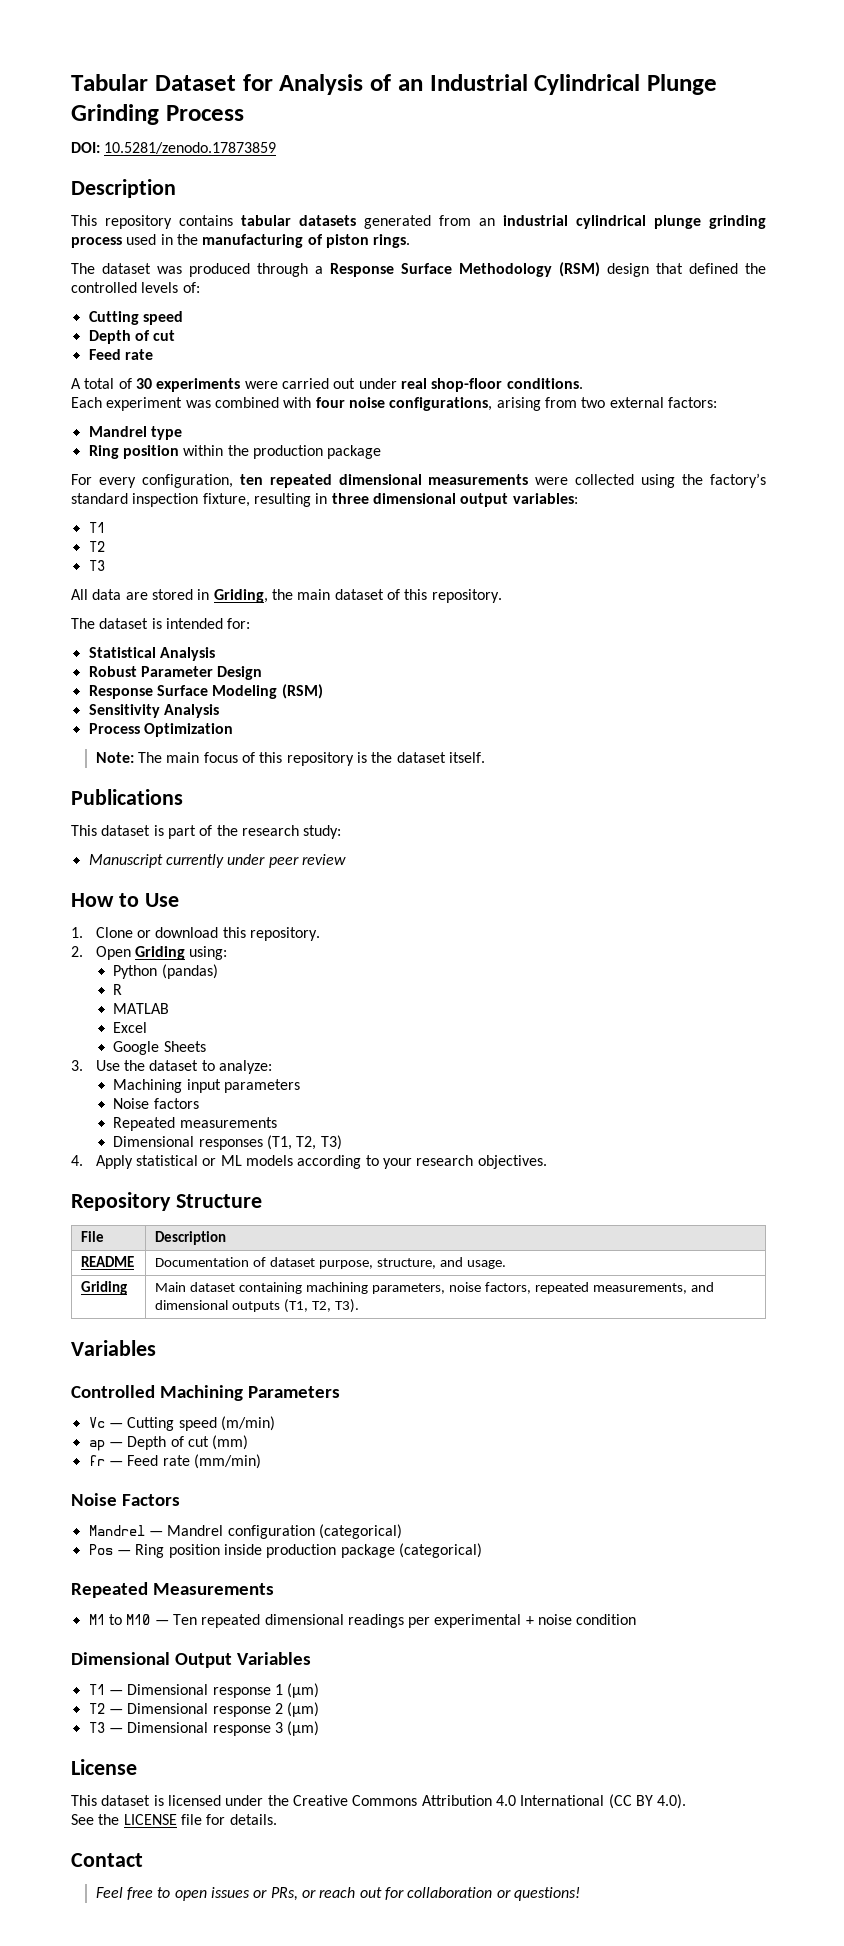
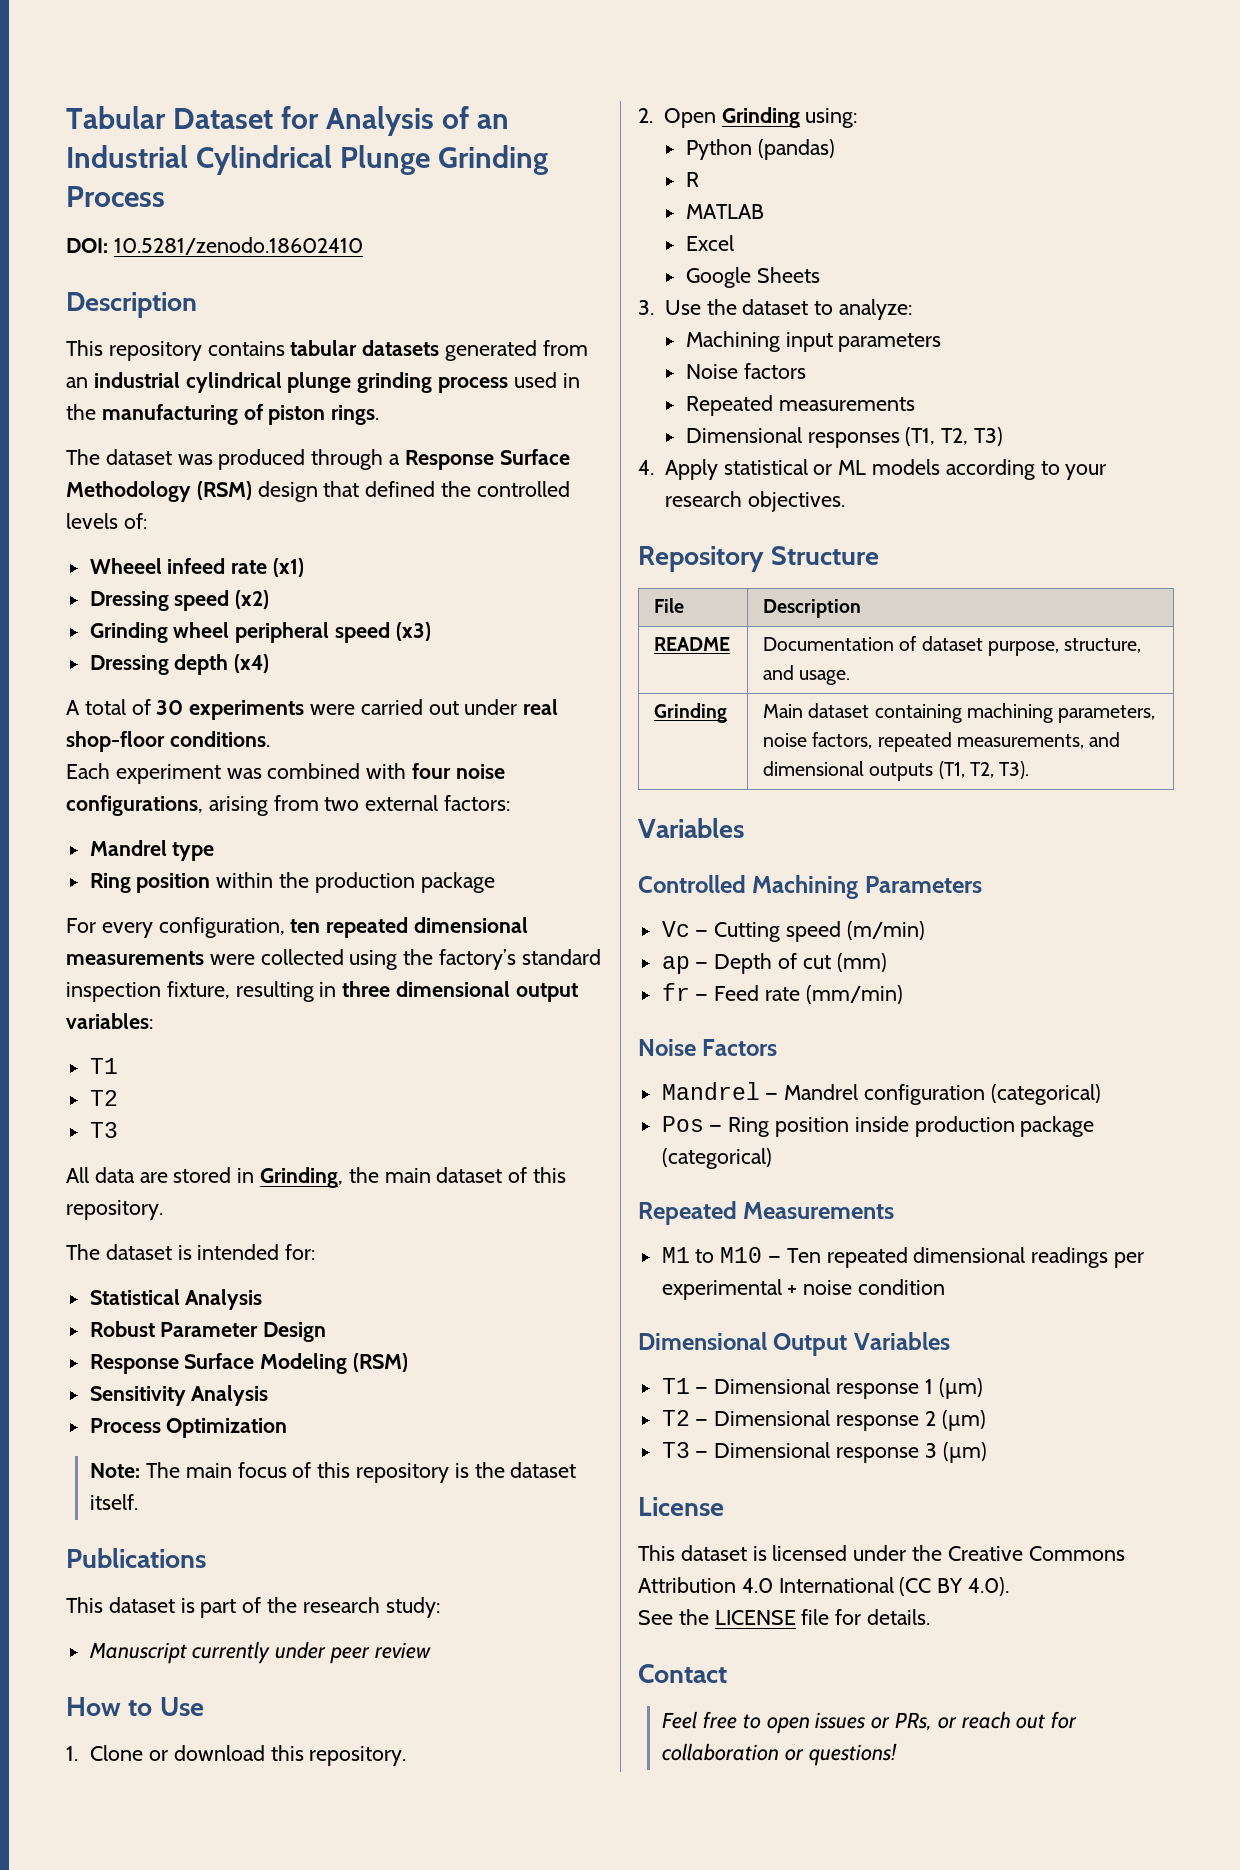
- DOI: 10.5281/zenodo.17873859
+ DOI: 10.5281/zenodo.18602410
  The dataset was produced through a Response Surface Methodology (RSM) design that defined the controlled levels of:
- Cutting speed
- Depth of cut
- Feed rate
+ Wheeel infeed rate (x1)
+ Dressing speed (x2)
+ Grinding wheel peripheral speed (x3)
+ Dressing depth (x4)
- All data are stored in Griding, the main dataset of this repository.
+ All data are stored in Grinding, the main dataset of this repository.
- 2. Open Griding using:
+ 2. Open Grinding using:
- Griding | Main dataset containing machining parameters, noise factors, repeated measurements, and dimensional outputs (T1, T2, T3).
+ Grinding | Main dataset containing machining parameters, noise factors, repeated measurements, and dimensional outputs (T1, T2, T3).

